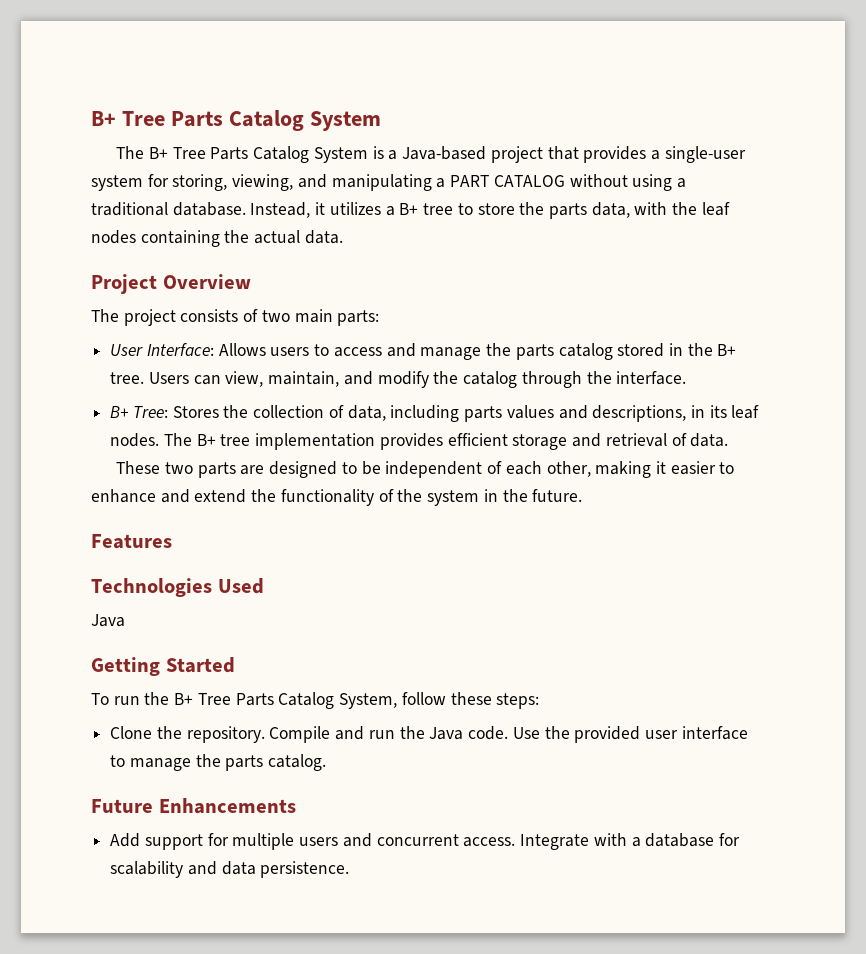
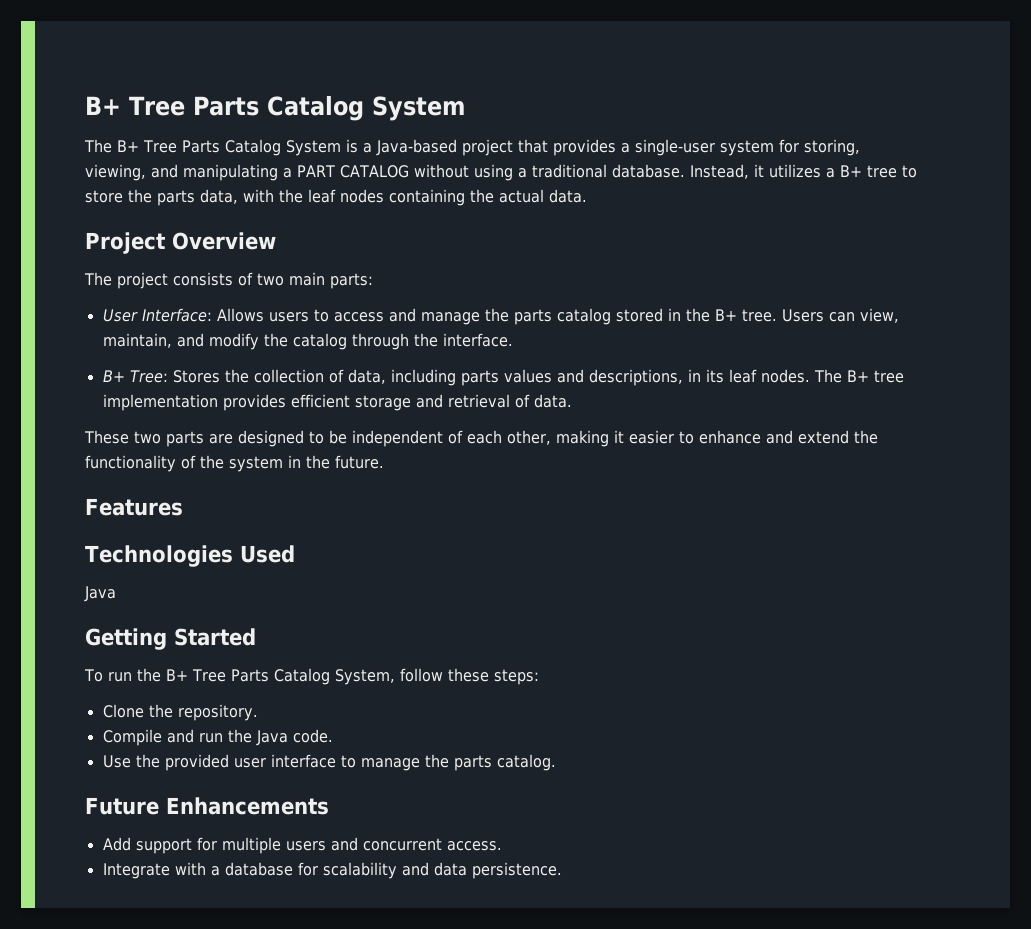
- Clone the repository. Compile and run the Java code. Use the provided user interface to manage the parts catalog.
+ Clone the repository.
+ Compile and run the Java code.
+ Use the provided user interface to manage the parts catalog.
- Add support for multiple users and concurrent access. Integrate with a database for scalability and data persistence.
+ Add support for multiple users and concurrent access.
+ Integrate with a database for scalability and data persistence.

